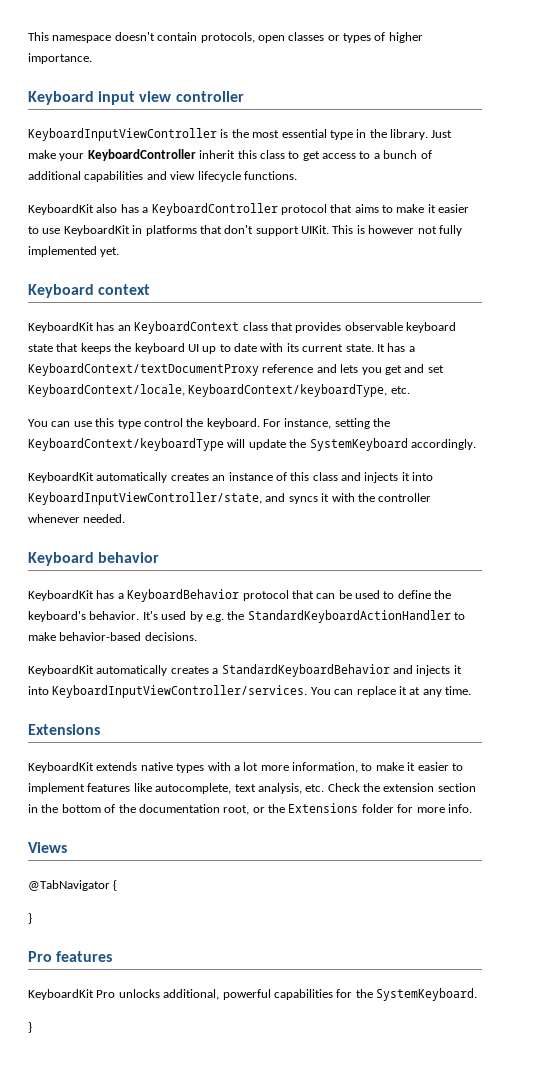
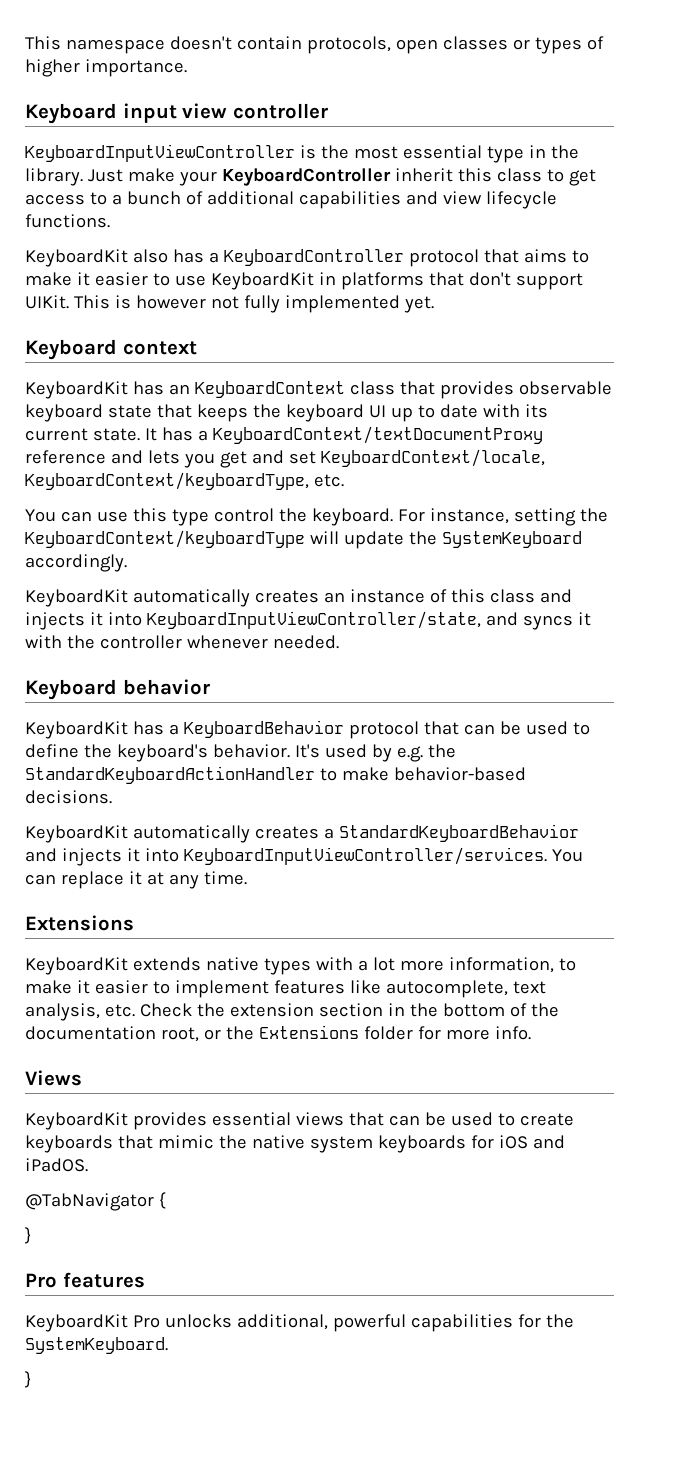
+ KeyboardKit provides essential views that can be used to create keyboards that mimic the native system keyboards for iOS and iPadOS.

